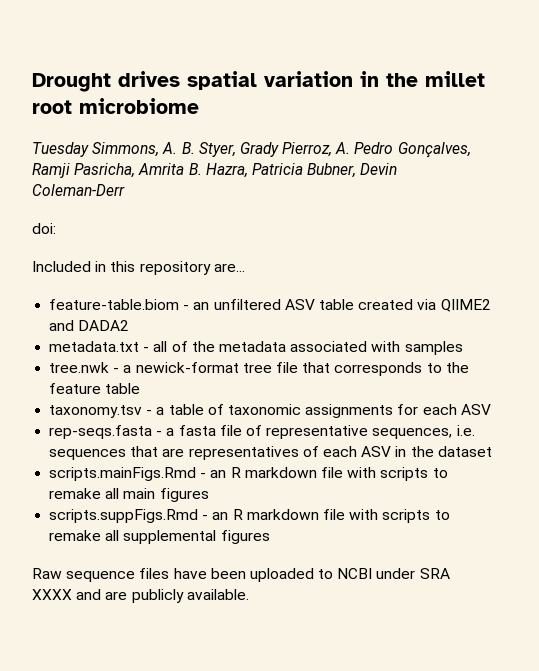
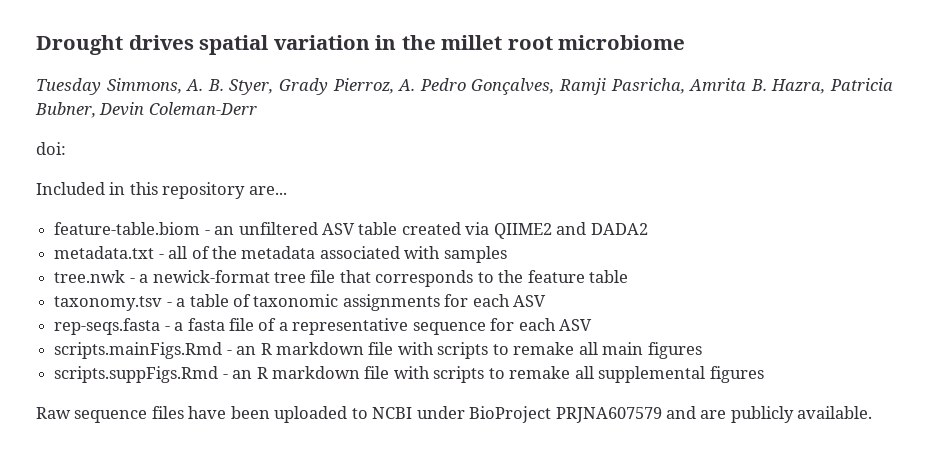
- rep-seqs.fasta - a fasta file of representative sequences, i.e. sequences that are representatives of each ASV in the dataset
+ rep-seqs.fasta - a fasta file of a representative sequence for each ASV
- Raw sequence files have been uploaded to NCBI under SRA XXXX and are publicly available.
+ Raw sequence files have been uploaded to NCBI under BioProject PRJNA607579 and are publicly available.

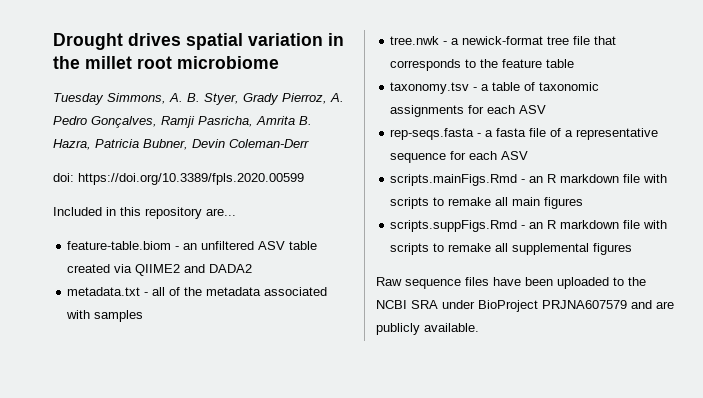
- doi:
+ doi: https://doi.org/10.3389/fpls.2020.00599
- Raw sequence files have been uploaded to NCBI under BioProject PRJNA607579 and are publicly available.
+ Raw sequence files have been uploaded to the NCBI SRA under BioProject PRJNA607579 and are publicly available.

